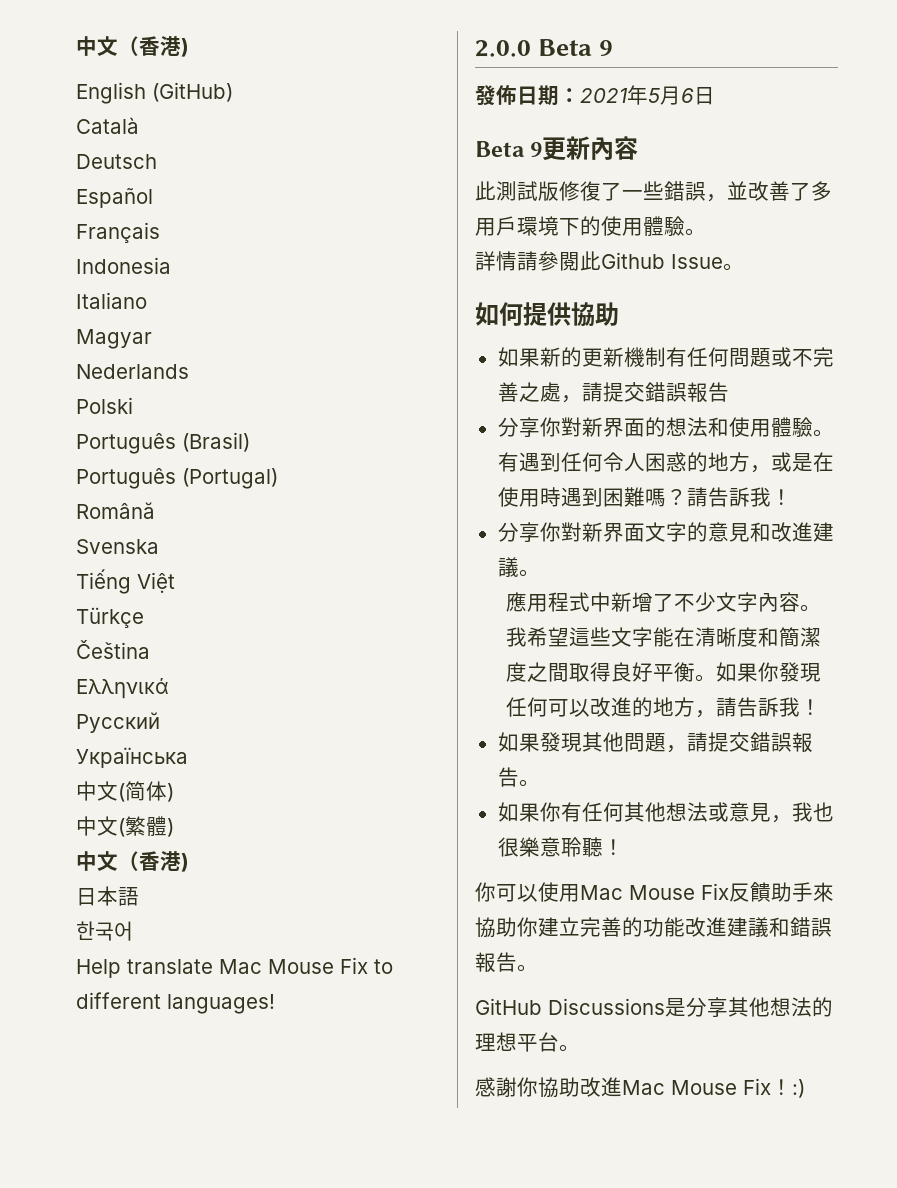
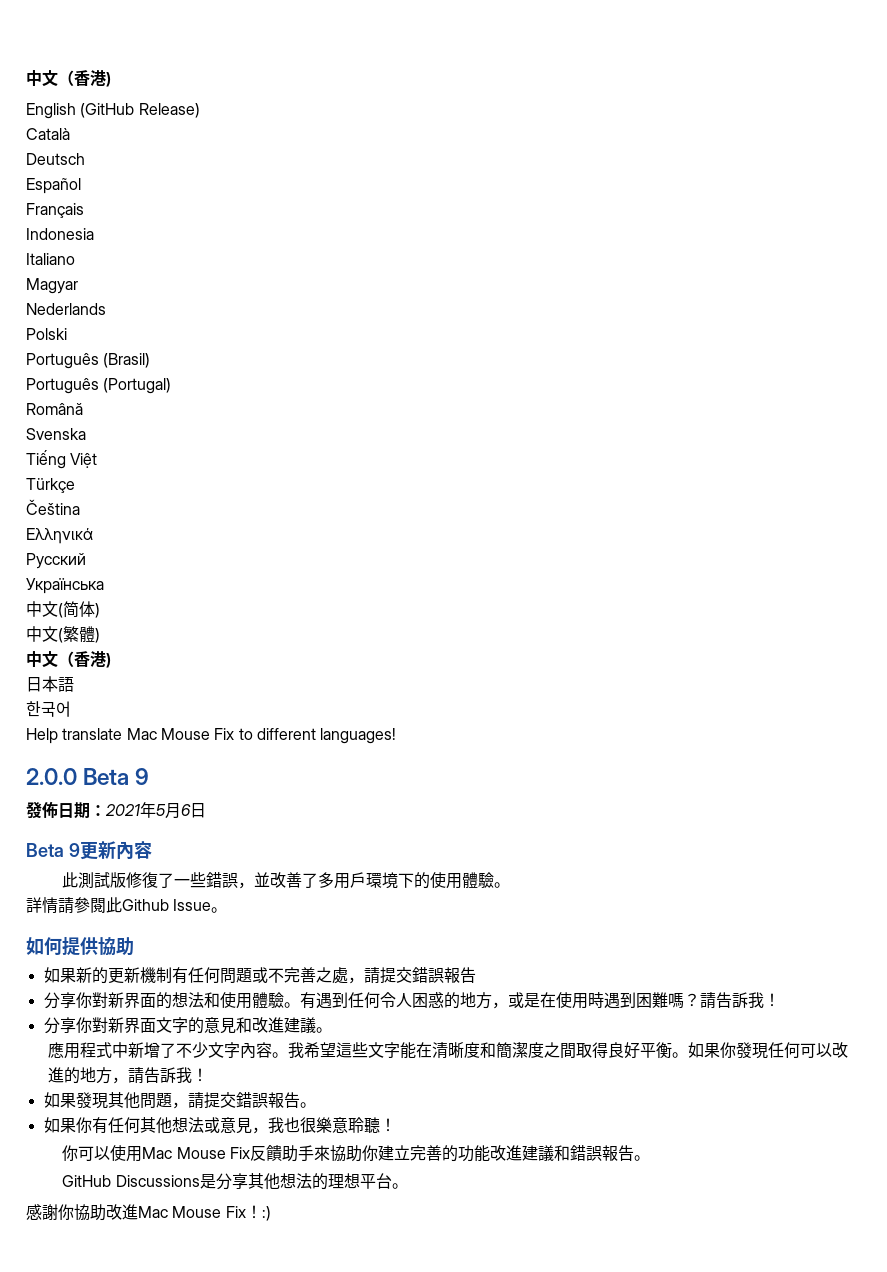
- English (GitHub)
+ English (GitHub Release)

